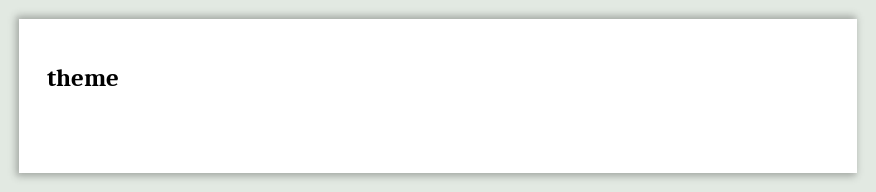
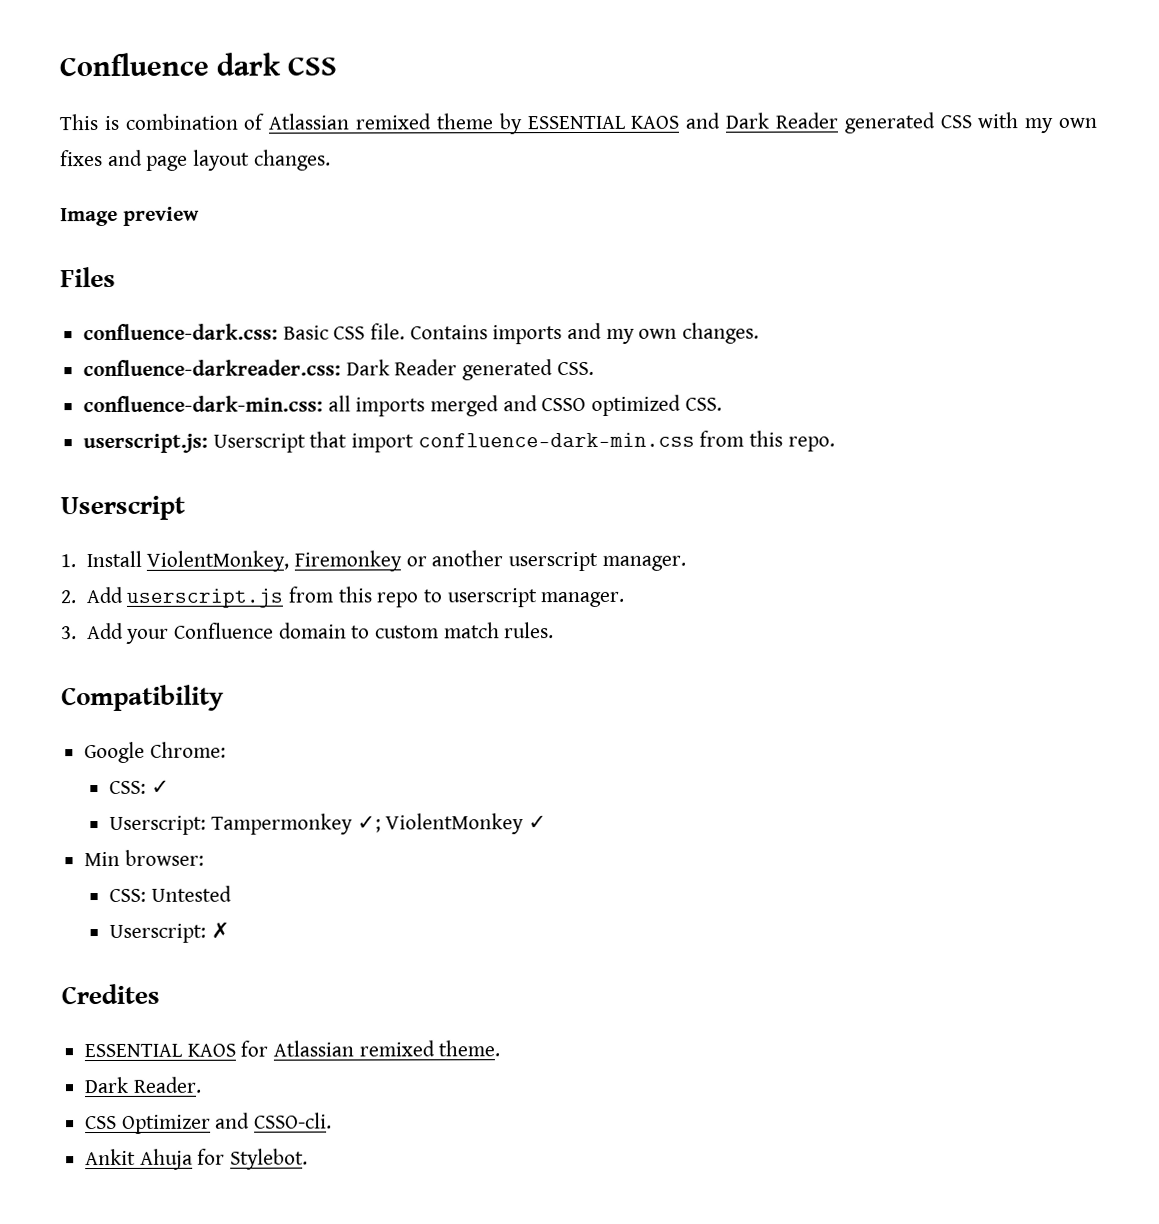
- theme
+ Confluence dark CSS
+ This is combination of Atlassian remixed theme by ESSENTIAL KAOS and Dark Reader generated CSS with my own fixes and page layout changes.
+ Image preview
+ Files
+ confluence-dark.css: Basic CSS file. Contains imports and my own changes.
+ confluence-darkreader.css: Dark Reader generated CSS.
+ confluence-dark-min.css: all imports merged and CSSO optimized CSS.
+ userscript.js: Userscript that import confluence-dark-min.css from this repo.
+ Userscript
+ 1. Install ViolentMonkey, Firemonkey or another userscript manager.
+ 2. Add userscript.js from this repo to userscript manager.
+ 3. Add your Confluence domain to custom match rules.
+ Compatibility
+ Google Chrome:
+ CSS: ✓
+ Userscript: Tampermonkey ✓; ViolentMonkey ✓
+ Min browser:
+ CSS: Untested
+ Userscript: ✗
+ Credites
+ ESSENTIAL KAOS for Atlassian remixed theme.
+ Dark Reader.
+ CSS Optimizer and CSSO-cli.
+ Ankit Ahuja for Stylebot.

